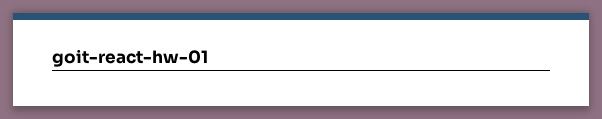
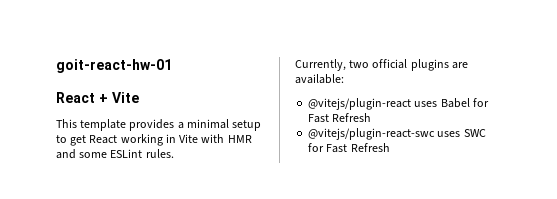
+ React + Vite
+ This template provides a minimal setup to get React working in Vite with HMR and some ESLint rules.
+ Currently, two official plugins are available:
+ @vitejs/plugin-react uses Babel for Fast Refresh
+ @vitejs/plugin-react-swc uses SWC for Fast Refresh

